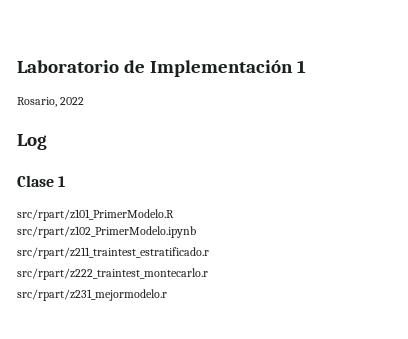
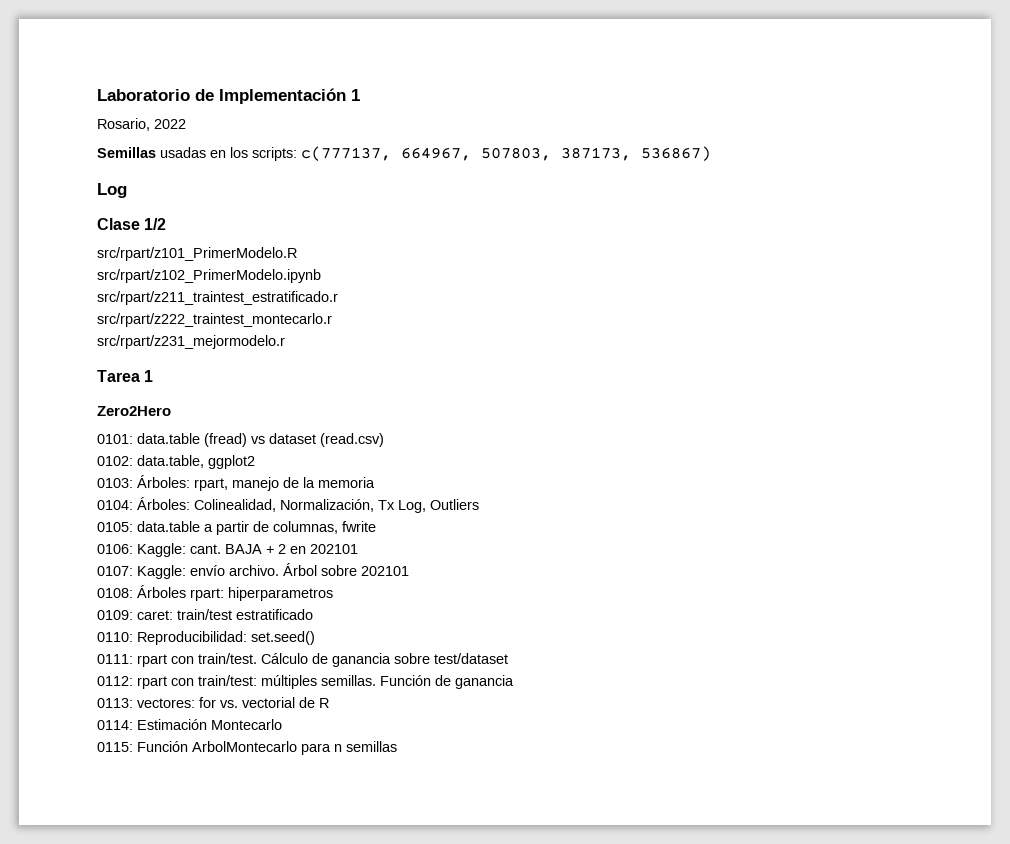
+ Semillas usadas en los scripts: c(777137, 664967, 507803, 387173, 536867)
- Clase 1
+ Clase 1/2
+ Tarea 1
+ Zero2Hero
+ 0101: data.table (fread) vs dataset (read.csv)
+ 0102: data.table, ggplot2
+ 0103: Árboles: rpart, manejo de la memoria
+ 0104: Árboles: Colinealidad, Normalización, Tx Log, Outliers
+ 0105: data.table a partir de columnas, fwrite
+ 0106: Kaggle: cant. BAJA + 2 en 202101
+ 0107: Kaggle: envío archivo. Árbol sobre 202101
+ 0108: Árboles rpart: hiperparametros
+ 0109: caret: train/test estratificado
+ 0110: Reproducibilidad: set.seed()
+ 0111: rpart con train/test. Cálculo de ganancia sobre test/dataset
+ 0112: rpart con train/test: múltiples semillas. Función de ganancia
+ 0113: vectores: for vs. vectorial de R
+ 0114: Estimación Montecarlo
+ 0115: Función ArbolMontecarlo para n semillas

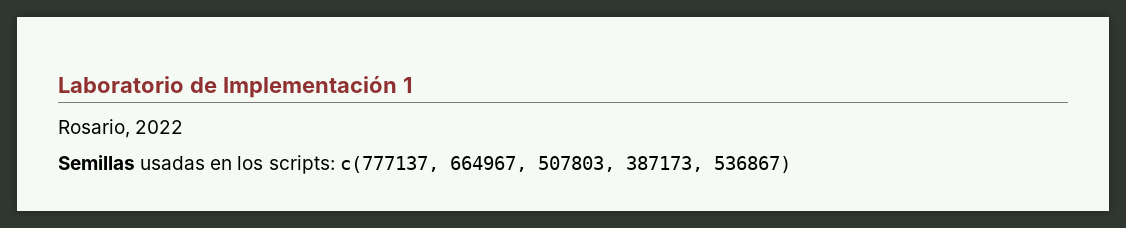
- Log
- Clase 1/2
- src/rpart/z101_PrimerModelo.R
- src/rpart/z102_PrimerModelo.ipynb
- src/rpart/z211_traintest_estratificado.r
- src/rpart/z222_traintest_montecarlo.r
- src/rpart/z231_mejormodelo.r
- Tarea 1
- Zero2Hero
- 0101: data.table (fread) vs dataset (read.csv)
- 0102: data.table, ggplot2
- 0103: Árboles: rpart, manejo de la memoria
- 0104: Árboles: Colinealidad, Normalización, Tx Log, Outliers
- 0105: data.table a partir de columnas, fwrite
- 0106: Kaggle: cant. BAJA + 2 en 202101
- 0107: Kaggle: envío archivo. Árbol sobre 202101
- 0108: Árboles rpart: hiperparametros
- 0109: caret: train/test estratificado
- 0110: Reproducibilidad: set.seed()
- 0111: rpart con train/test. Cálculo de ganancia sobre test/dataset
- 0112: rpart con train/test: múltiples semillas. Función de ganancia
- 0113: vectores: for vs. vectorial de R
- 0114: Estimación Montecarlo
- 0115: Función ArbolMontecarlo para n semillas

